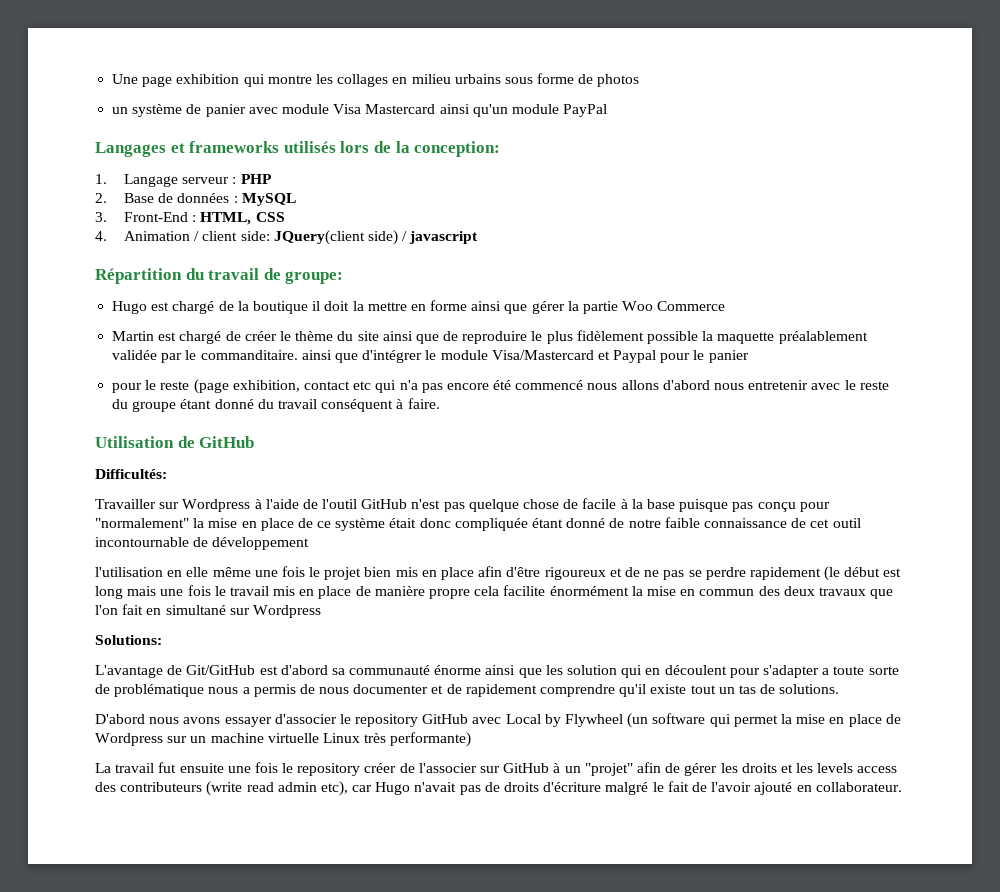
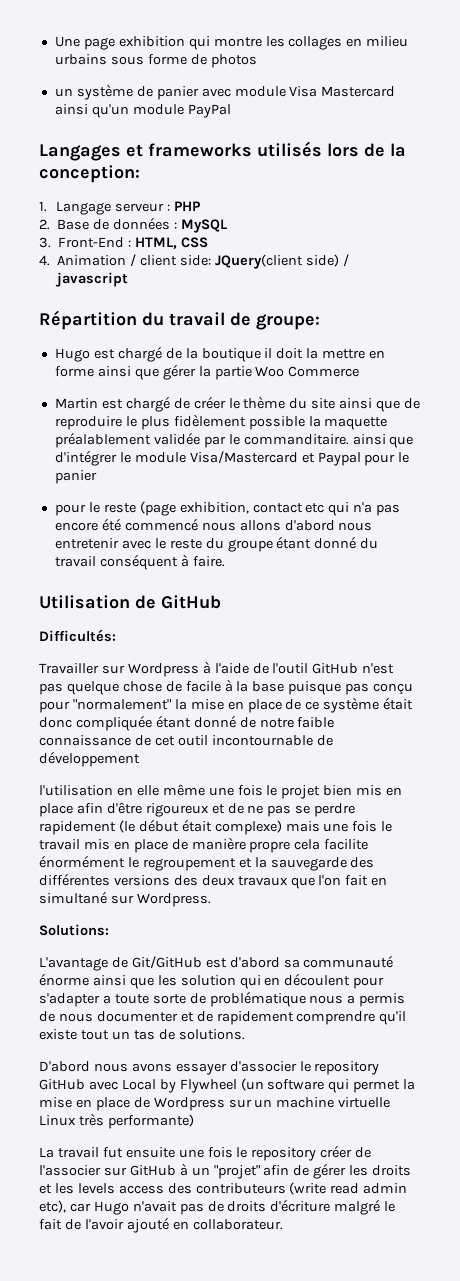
- l'utilisation en elle même une fois le projet bien mis en place afin d'être rigoureux et de ne pas se perdre rapidement (le début est long mais une fois le travail mis en place de manière propre cela facilite énormément la mise en commun des deux travaux que l'on fait en simultané sur Wordpress
+ l'utilisation en elle même une fois le projet bien mis en place afin d'être rigoureux et de ne pas se perdre rapidement (le début était complexe) mais une fois le travail mis en place de manière propre cela facilite énormément le regroupement et la sauvegarde des différentes versions des deux travaux que l'on fait en simultané sur Wordpress.

